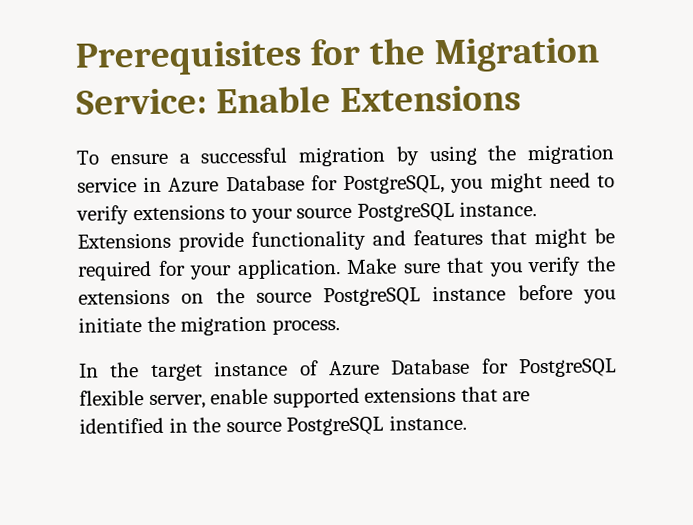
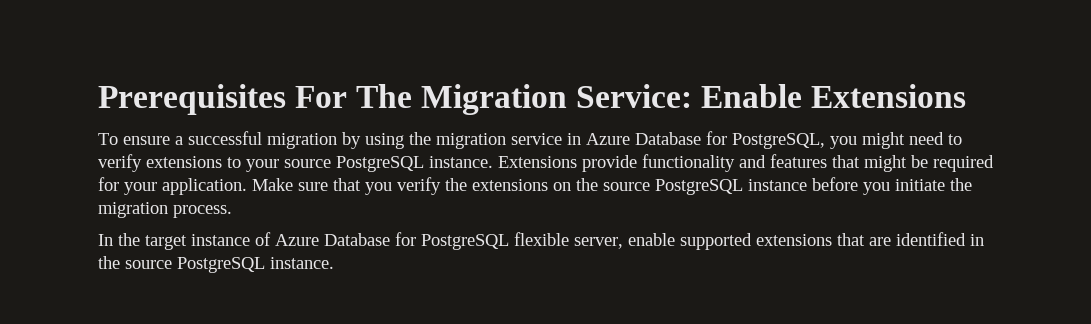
- Prerequisites for the Migration Service: Enable Extensions
+ Prerequisites For The Migration Service: Enable Extensions

